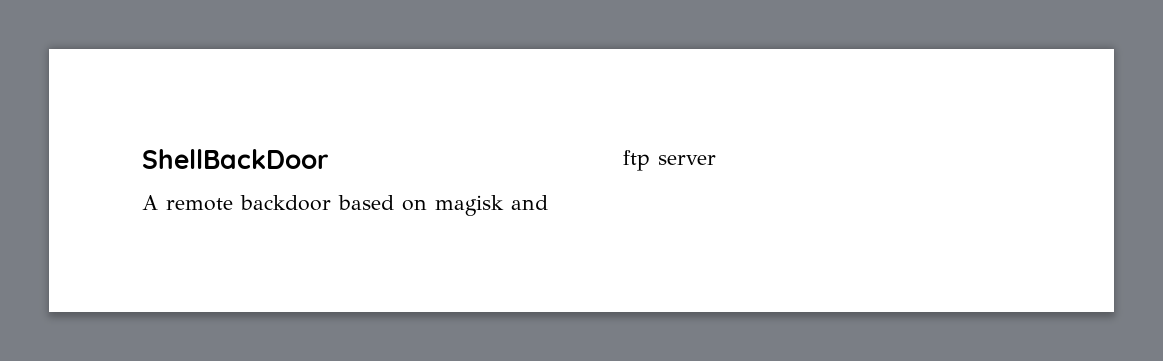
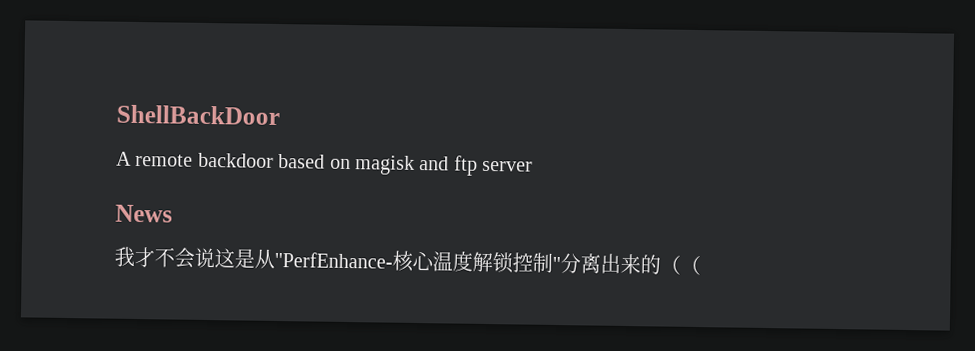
+ News
+ 我才不会说这是从"PerfEnhance-核心温度解锁控制"分离出来的（（

